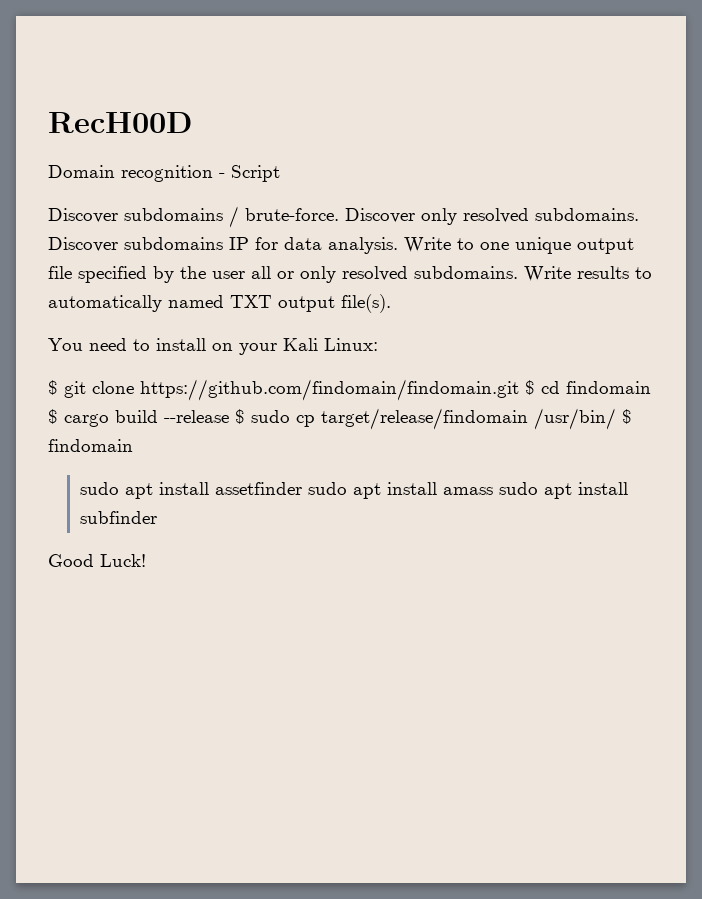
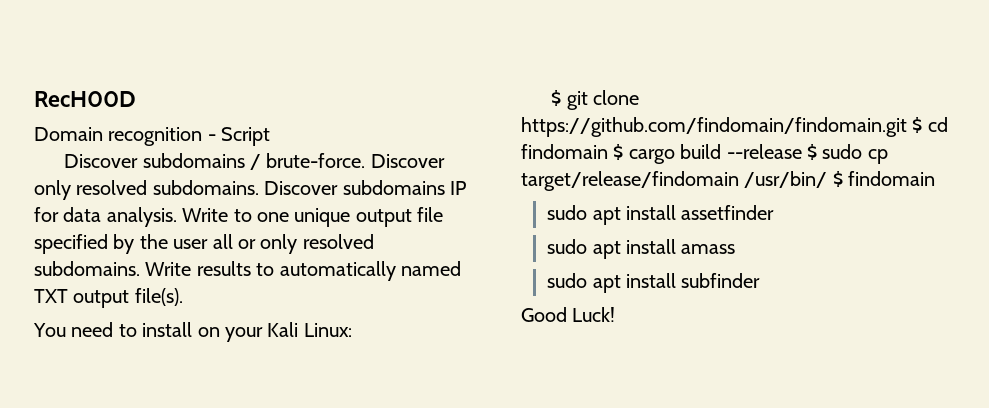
- sudo apt install assetfinder sudo apt install amass sudo apt install subfinder
+ sudo apt install assetfinder
+ sudo apt install amass
+ sudo apt install subfinder

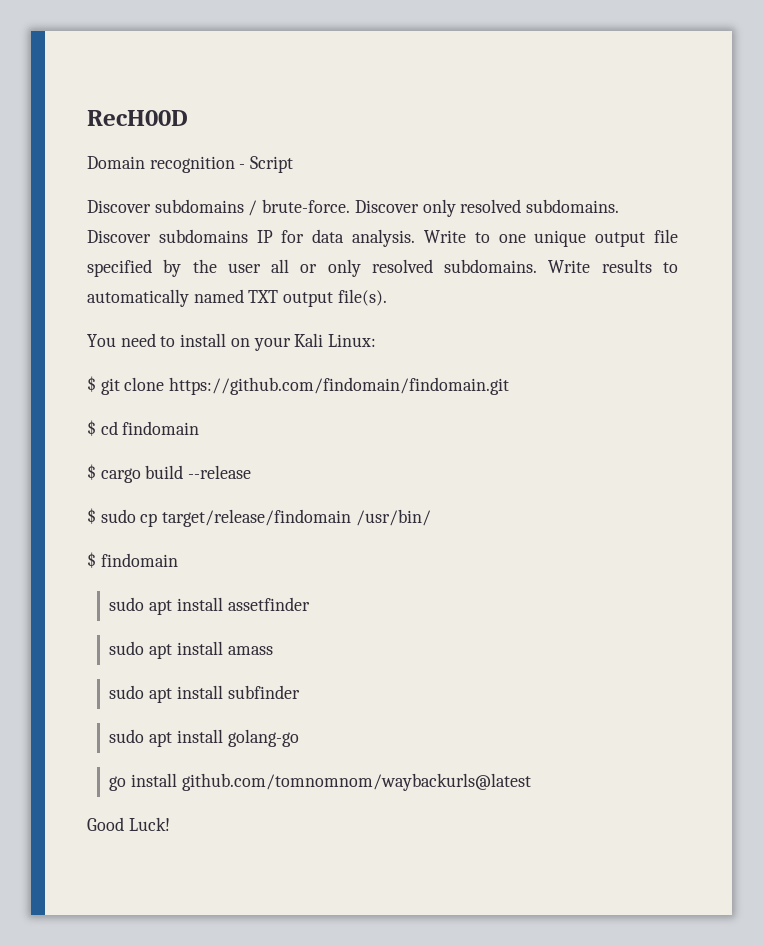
- $ git clone https://github.com/findomain/findomain.git $ cd findomain $ cargo build --release $ sudo cp target/release/findomain /usr/bin/ $ findomain
+ $ git clone https://github.com/findomain/findomain.git
+ $ cd findomain
+ $ cargo build --release
+ $ sudo cp target/release/findomain /usr/bin/
+ $ findomain
+ sudo apt install golang-go
+ go install github.com/tomnomnom/waybackurls@latest

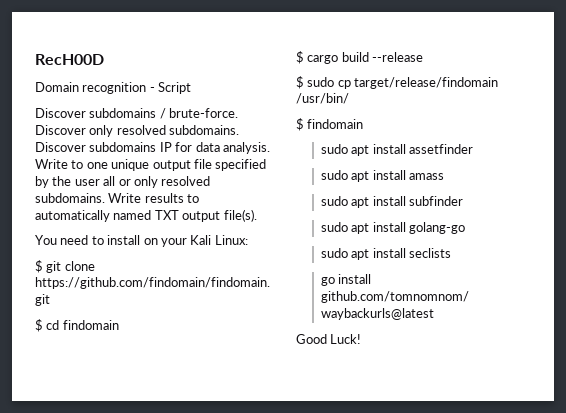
+ sudo apt install seclists

